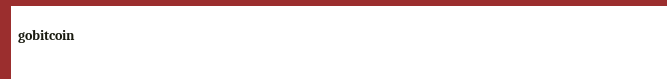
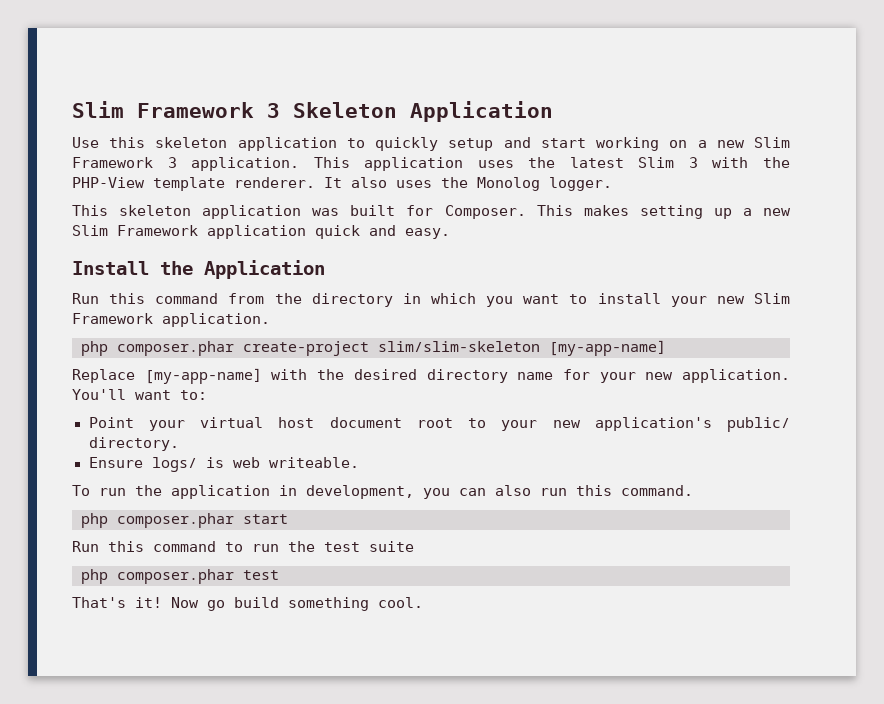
- gobitcoin
+ Slim Framework 3 Skeleton Application
+ Use this skeleton application to quickly setup and start working on a new Slim Framework 3 application. This application uses the latest Slim 3 with the PHP-View template renderer. It also uses the Monolog logger.
+ This skeleton application was built for Composer. This makes setting up a new Slim Framework application quick and easy.
+ Install the Application
+ Run this command from the directory in which you want to install your new Slim Framework application.
+ php composer.phar create-project slim/slim-skeleton [my-app-name]
+ Replace [my-app-name] with the desired directory name for your new application. You'll want to:
+ Point your virtual host document root to your new application's public/ directory.
+ Ensure logs/ is web writeable.
+ To run the application in development, you can also run this command.
+ php composer.phar start
+ Run this command to run the test suite
+ php composer.phar test
+ That's it! Now go build something cool.

